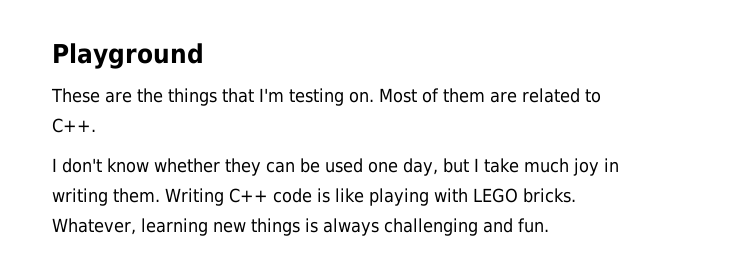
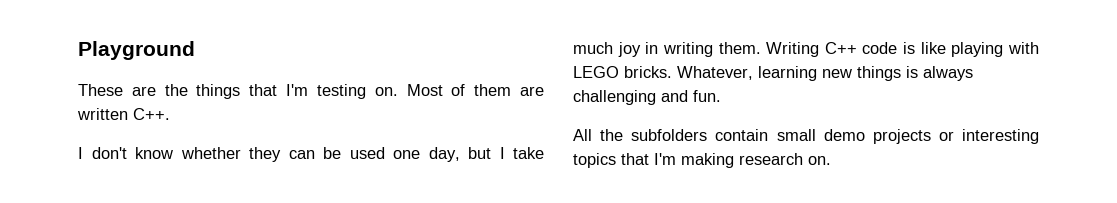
- Most of them are related to C++.
+ Most of them are written C++.
+ All the subfolders contain small demo projects or interesting topics that I'm making research on.

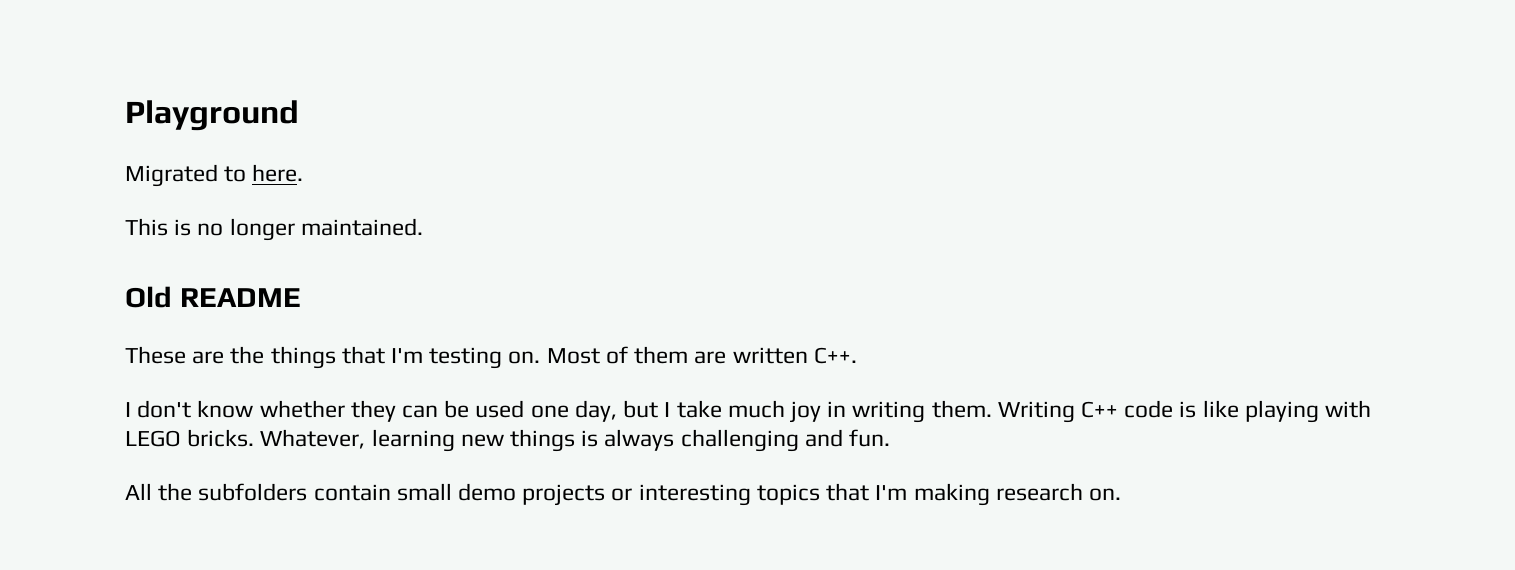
+ Migrated to here.
+ This is no longer maintained.
+ Old README

